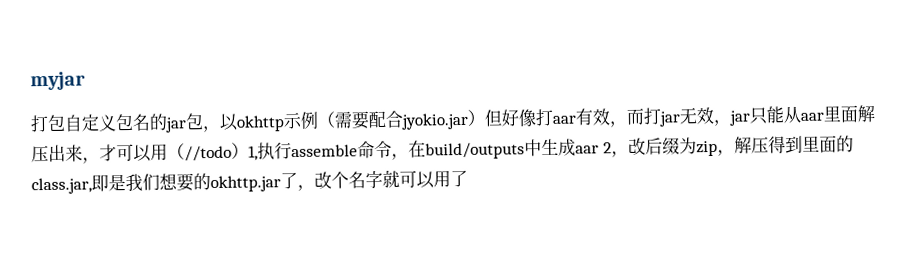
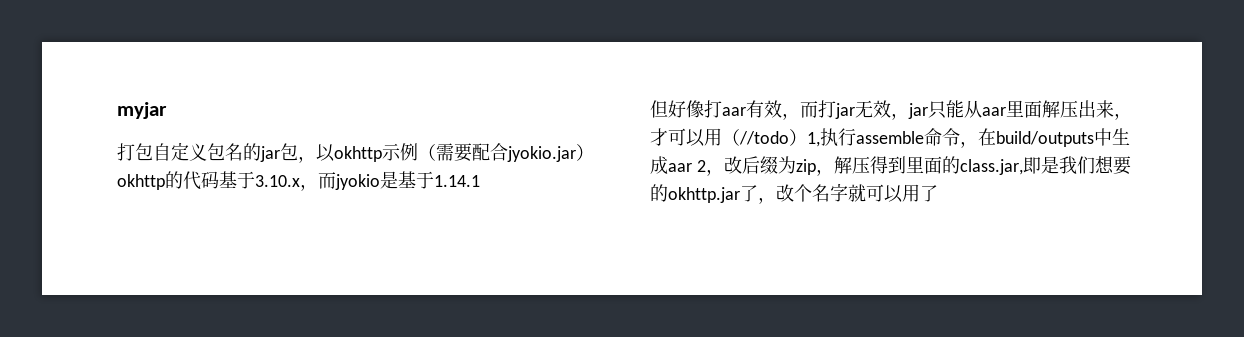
- 打包自定义包名的jar包，以okhttp示例（需要配合jyokio.jar）但好像打aar有效，而打jar无效，jar只能从aar里面解压出来，才可以用（//todo）1,执行assemble命令，在build/outputs中生成aar 2，改后缀为zip，解压得到里面的class.jar,即是我们想要的okhttp.jar了，改个名字就可以用了
+ 打包自定义包名的jar包，以okhttp示例（需要配合jyokio.jar）okhttp的代码基于3.10.x，而jyokio是基于1.14.1
+ 但好像打aar有效，而打jar无效，jar只能从aar里面解压出来，才可以用（//todo）1,执行assemble命令，在build/outputs中生成aar 2，改后缀为zip，解压得到里面的class.jar,即是我们想要的okhttp.jar了，改个名字就可以用了

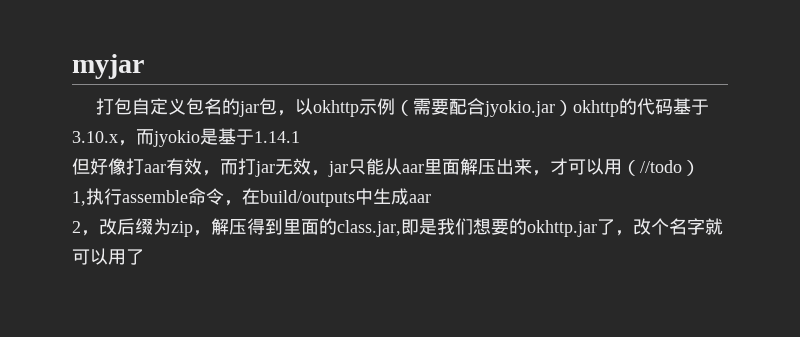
- 但好像打aar有效，而打jar无效，jar只能从aar里面解压出来，才可以用（//todo）1,执行assemble命令，在build/outputs中生成aar 2，改后缀为zip，解压得到里面的class.jar,即是我们想要的okhttp.jar了，改个名字就可以用了
+ 但好像打aar有效，而打jar无效，jar只能从aar里面解压出来，才可以用（//todo）
+ 1,执行assemble命令，在build/outputs中生成aar
+ 2，改后缀为zip，解压得到里面的class.jar,即是我们想要的okhttp.jar了，改个名字就可以用了

